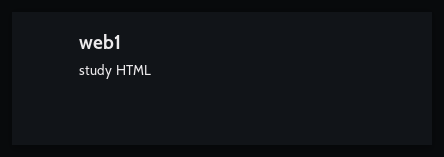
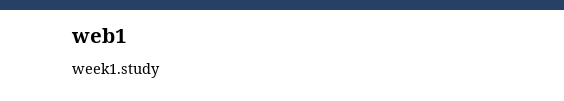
- study HTML
+ week1.study

